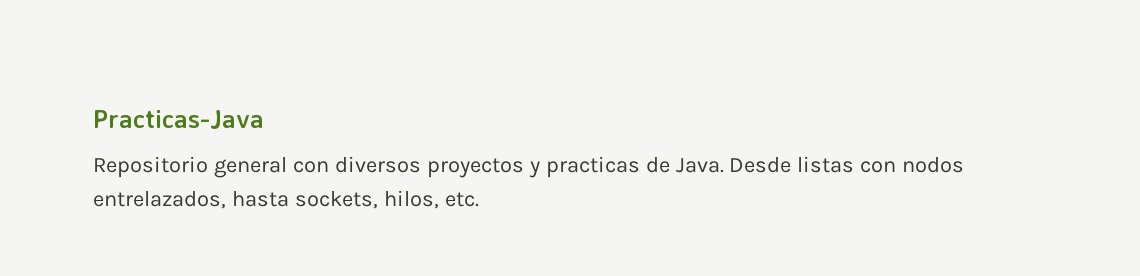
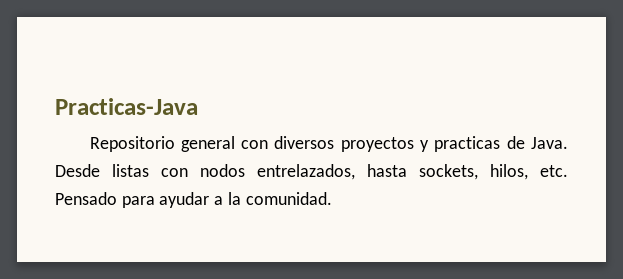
- Desde listas con nodos entrelazados, hasta sockets, hilos, etc.
+ Desde listas con nodos entrelazados, hasta sockets, hilos, etc. Pensado para ayudar a la comunidad.

